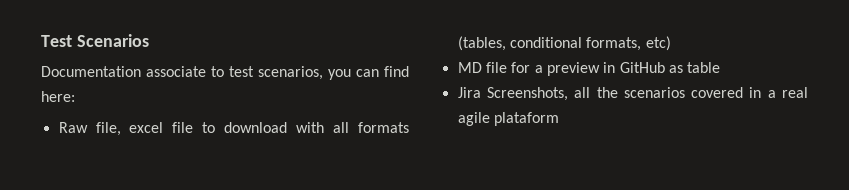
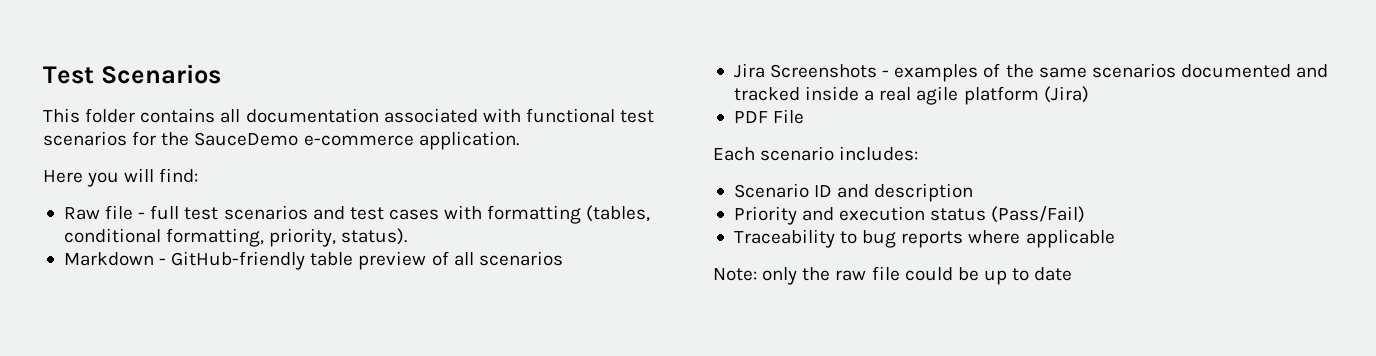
- Documentation associate to test scenarios, you can find here:
- Raw file, excel file to download with all formats (tables, conditional formats, etc)
- MD file for a preview in GitHub as table
- Jira Screenshots, all the scenarios covered in a real agile plataform
+ This folder contains all documentation associated with functional test scenarios for the SauceDemo e-commerce application.
+ Here you will find:
+ Raw file - full test scenarios and test cases with formatting (tables, conditional formatting, priority, status).
+ Markdown - GitHub-friendly table preview of all scenarios
+ Jira Screenshots - examples of the same scenarios documented and tracked inside a real agile platform (Jira)
+ PDF File
+ Each scenario includes:
+ Scenario ID and description
+ Priority and execution status (Pass/Fail)
+ Traceability to bug reports where applicable
+ Note: only the raw file could be up to date

